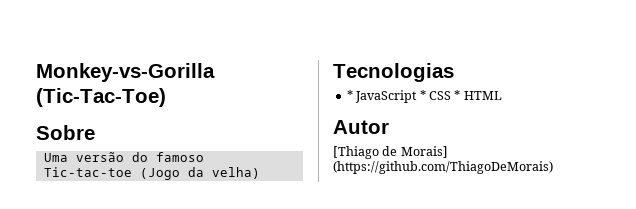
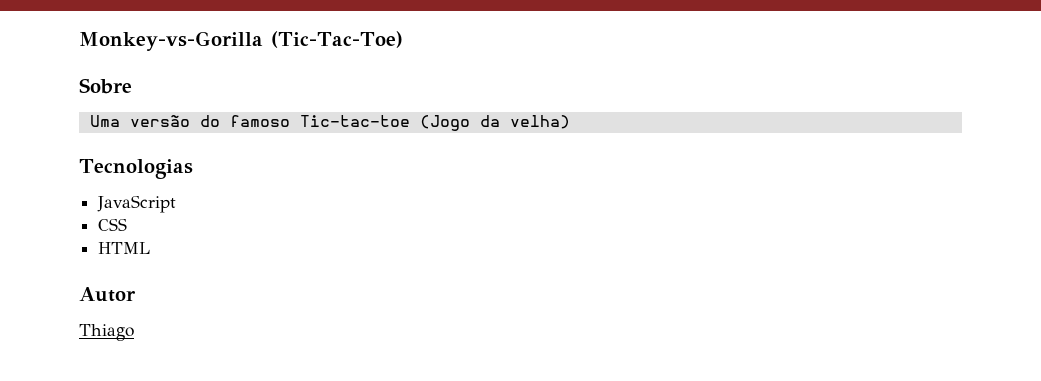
- * JavaScript * CSS * HTML
+ JavaScript
+ CSS
+ HTML
- [Thiago de Morais] (https://github.com/ThiagoDeMorais)
+ Thiago

